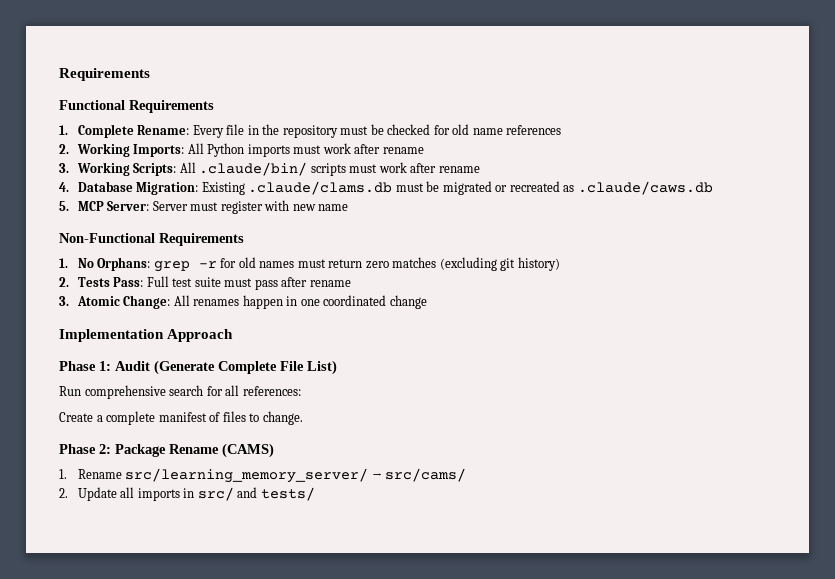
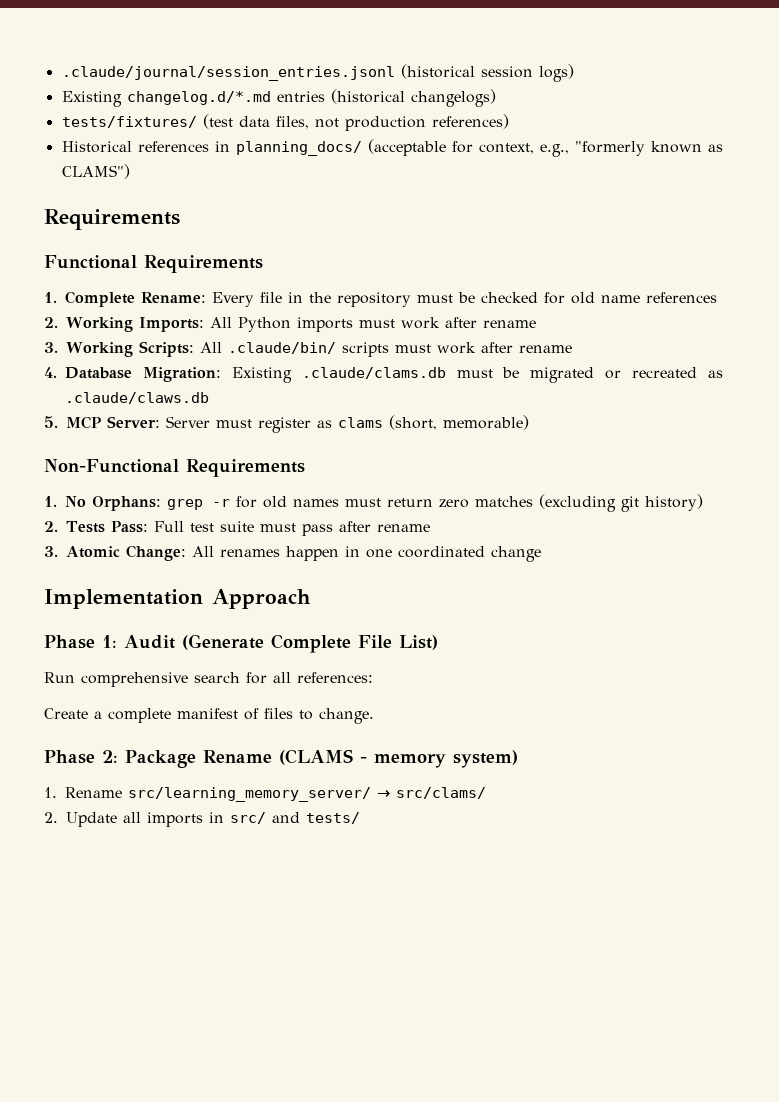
+ .claude/journal/session_entries.jsonl (historical session logs)
+ Existing changelog.d/*.md entries (historical changelogs)
+ tests/fixtures/ (test data files, not production references)
+ Historical references in planning_docs/ (acceptable for context, e.g., "formerly known as CLAMS")
- 4. Database Migration: Existing .claude/clams.db must be migrated or recreated as .claude/caws.db
+ 4. Database Migration: Existing .claude/clams.db must be migrated or recreated as .claude/claws.db
- 5. MCP Server: Server must register with new name
+ 5. MCP Server: Server must register as clams (short, memorable)
- Phase 2: Package Rename (CAMS)
+ Phase 2: Package Rename (CLAMS - memory system)
- 1. Rename src/learning_memory_server/ → src/cams/
+ 1. Rename src/learning_memory_server/ → src/clams/

